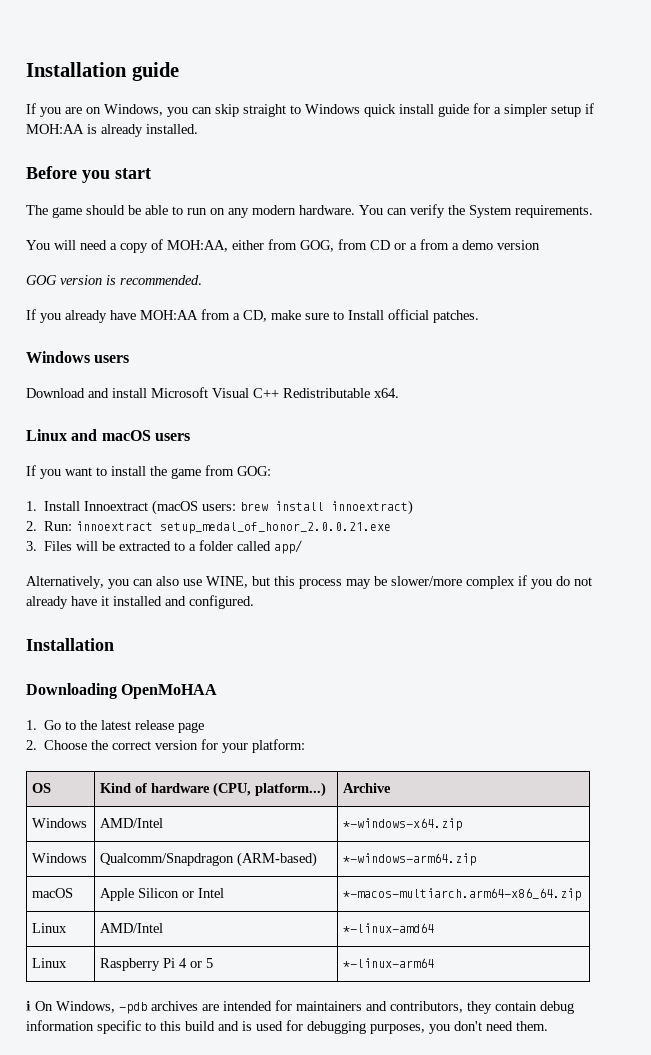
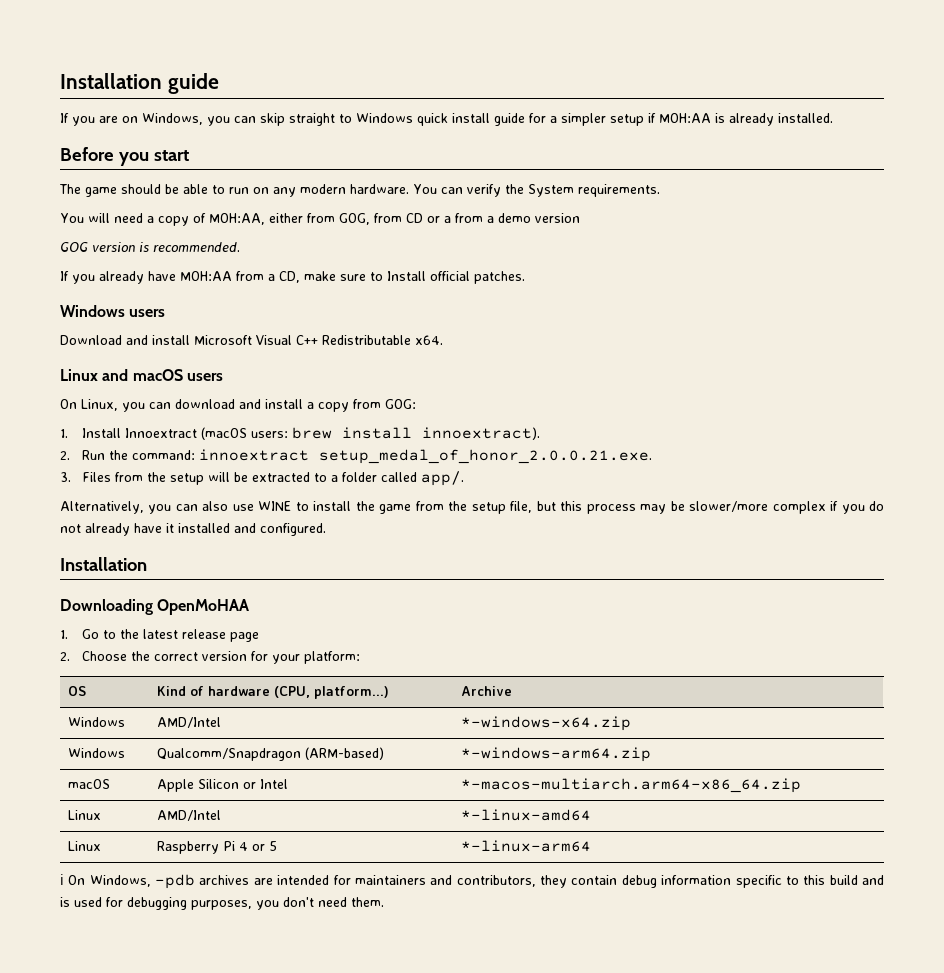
- If you want to install the game from GOG:
+ On Linux, you can download and install a copy from GOG:
- 1. Install Innoextract (macOS users: brew install innoextract)
- 2. Run: innoextract setup_medal_of_honor_2.0.0.21.exe
+ 1. Install Innoextract (macOS users: brew install innoextract).
+ 2. Run the command: innoextract setup_medal_of_honor_2.0.0.21.exe.
- 3. Files will be extracted to a folder called app/
+ 3. Files from the setup will be extracted to a folder called app/.
- Alternatively, you can also use WINE, but this process may be slower/more complex if you do not already have it installed and configured.
+ Alternatively, you can also use WINE to install the game from the setup file, but this process may be slower/more complex if you do not already have it installed and configured.

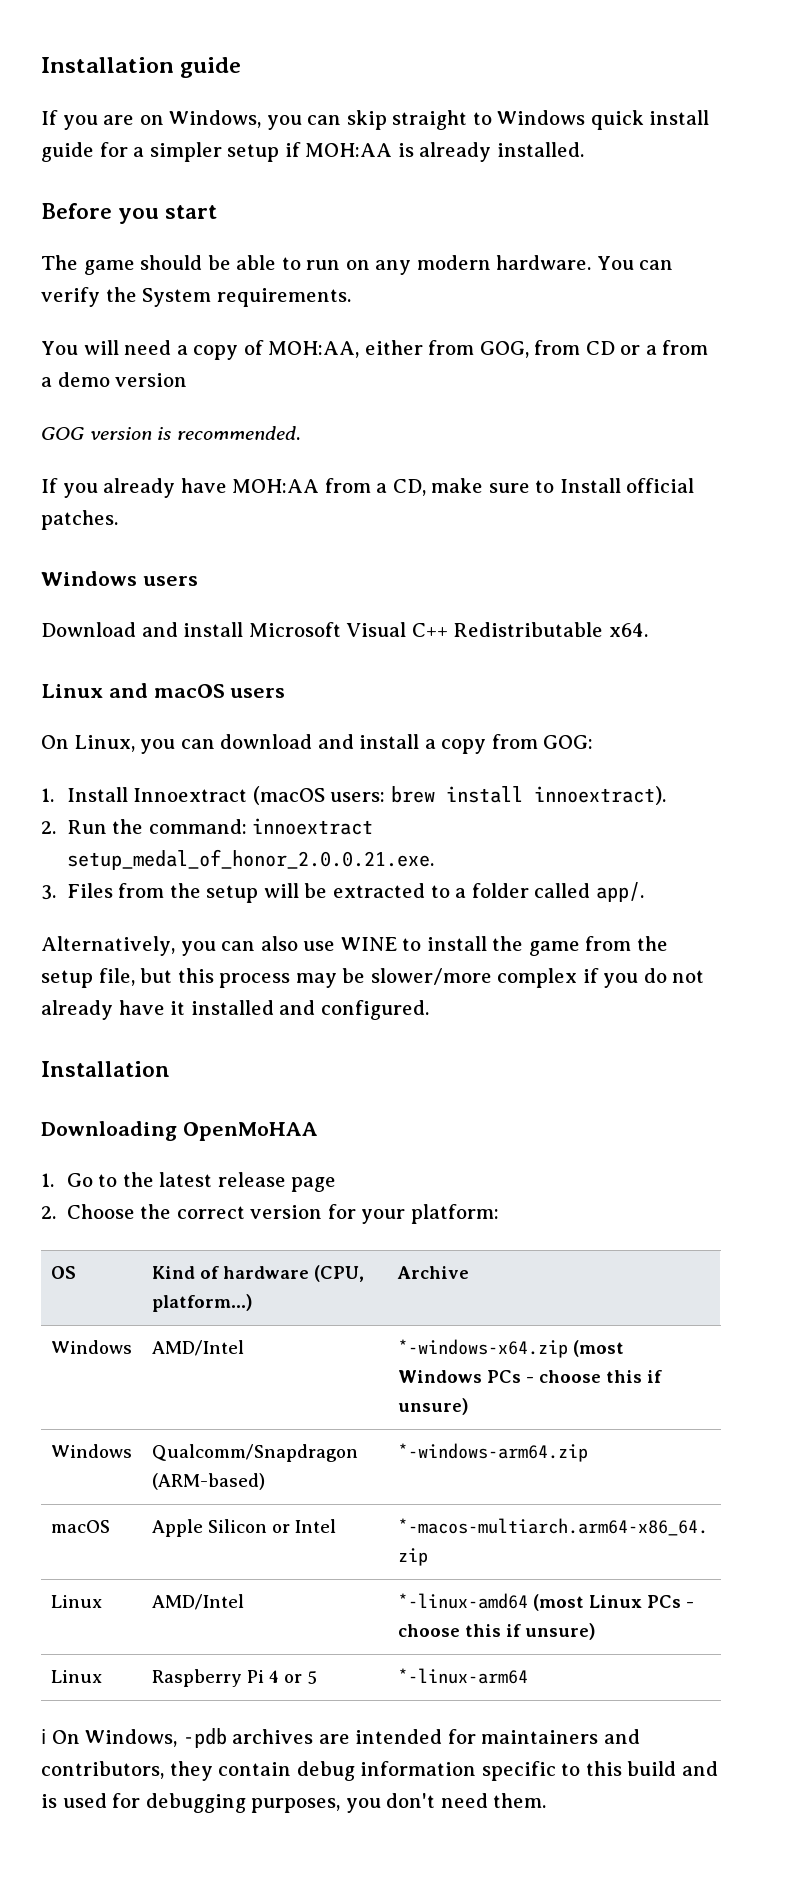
- Windows | AMD/Intel | *-windows-x64.zip
+ Windows | AMD/Intel | *-windows-x64.zip (most Windows PCs - choose this if unsure)
- Linux | AMD/Intel | *-linux-amd64
+ Linux | AMD/Intel | *-linux-amd64 (most Linux PCs - choose this if unsure)

